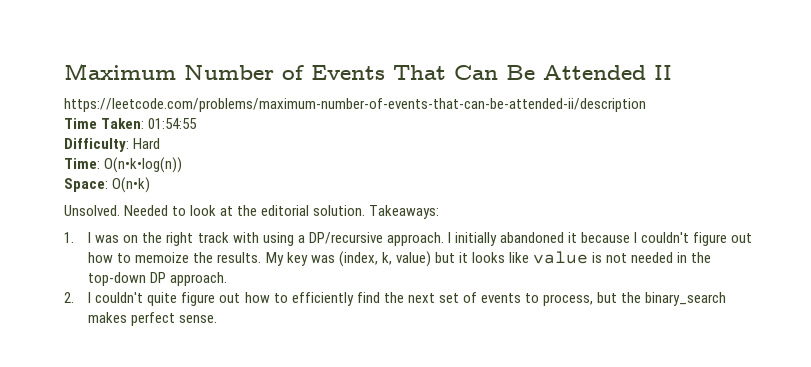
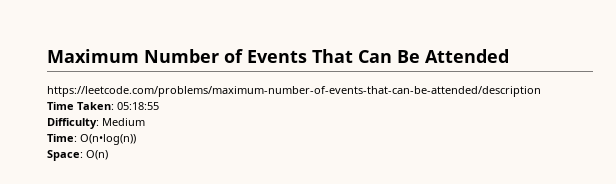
- Maximum Number of Events That Can Be Attended II
- https://leetcode.com/problems/maximum-number-of-events-that-can-be-attended-ii/description
+ Maximum Number of Events That Can Be Attended
+ https://leetcode.com/problems/maximum-number-of-events-that-can-be-attended/description
- Time Taken: 01:54:55
+ Time Taken: 05:18:55
- Difficulty: Hard
+ Difficulty: Medium
- Time: O(n•k•log(n))
+ Time: O(n•log(n))
- Space: O(n•k)
- Unsolved. Needed to look at the editorial solution. Takeaways:
- 1. I was on the right track with using a DP/recursive approach. I initially abandoned it because I couldn't figure out how to memoize the results. My key was (index, k, value) but it looks like value is not needed in the top-down DP approach.
- 2. I couldn't quite figure out how to efficiently find the next set of events to process, but the binary_search makes perfect sense.
+ Space: O(n)

